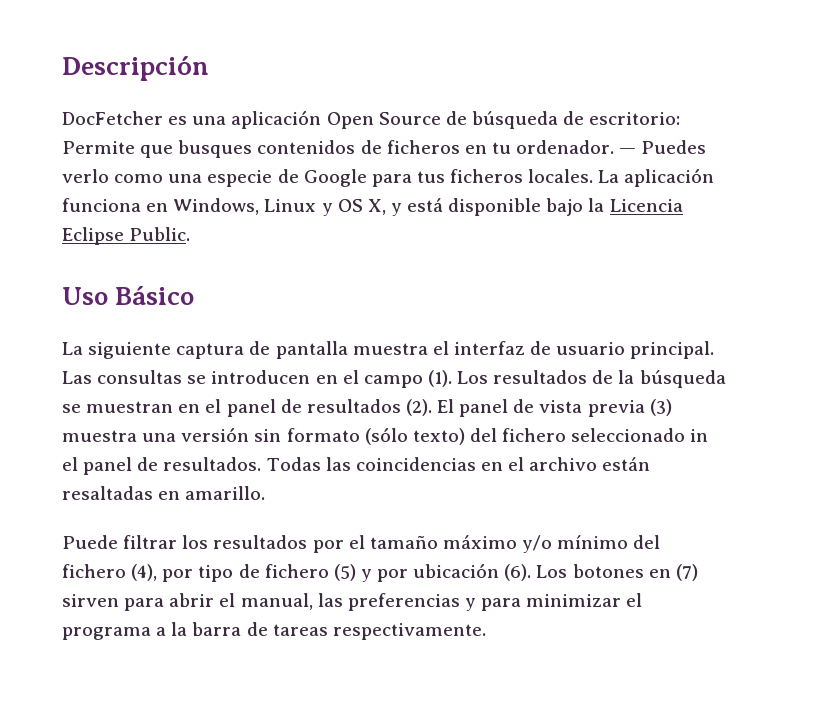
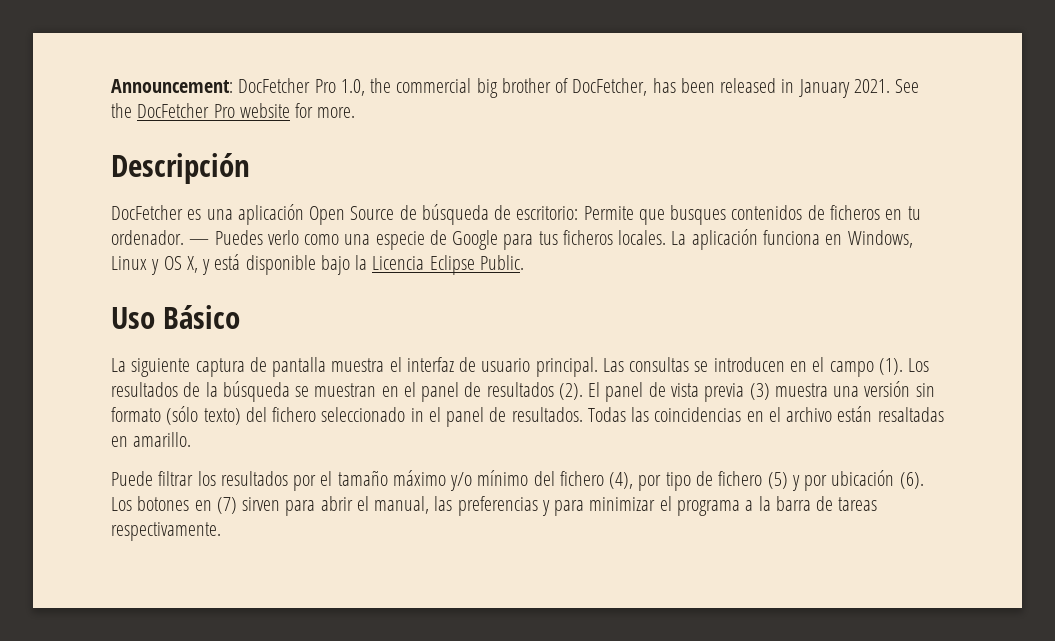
+ Announcement: DocFetcher Pro 1.0, the commercial big brother of DocFetcher, has been released in January 2021. See the DocFetcher Pro website for more.

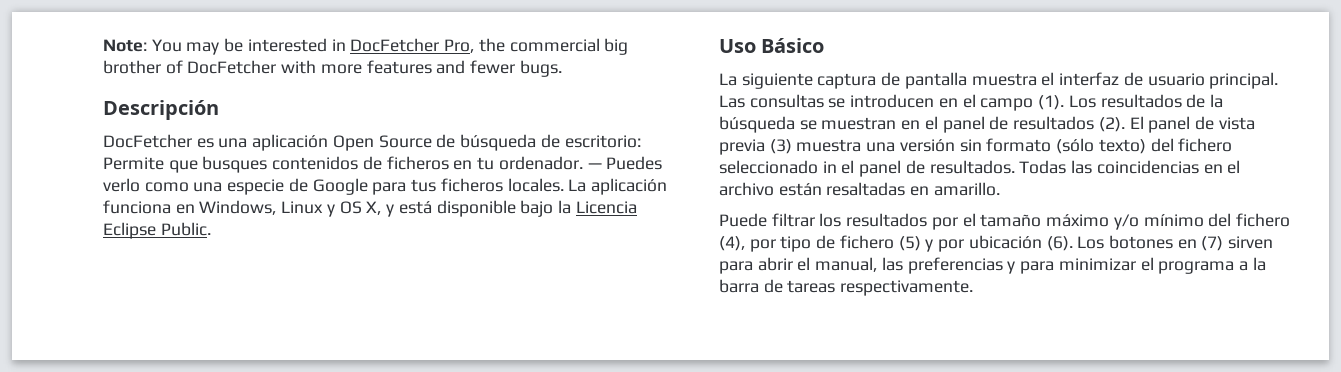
- Announcement: DocFetcher Pro 1.0, the commercial big brother of DocFetcher, has been released in January 2021. See the DocFetcher Pro website for more.
+ Note: You may be interested in DocFetcher Pro, the commercial big brother of DocFetcher with more features and fewer bugs.

